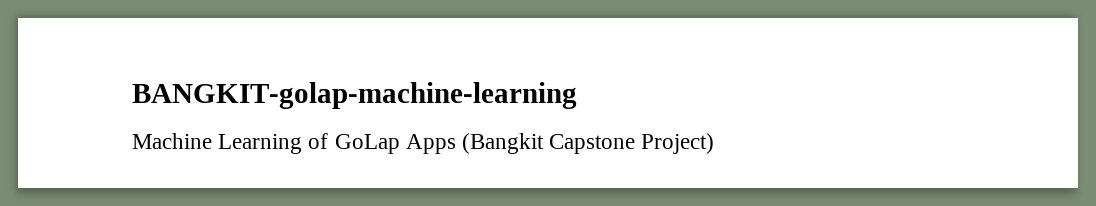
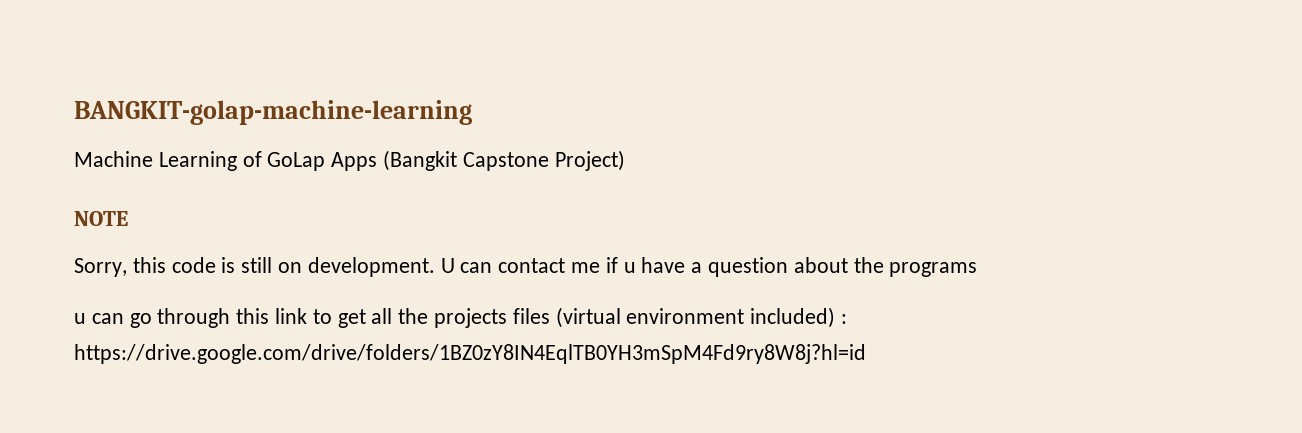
+ NOTE
+ Sorry, this code is still on development. U can contact me if u have a question about the programs
+ u can go through this link to get all the projects files (virtual environment included) : https://drive.google.com/drive/folders/1BZ0zY8IN4EqlTB0YH3mSpM4Fd9ry8W8j?hl=id

